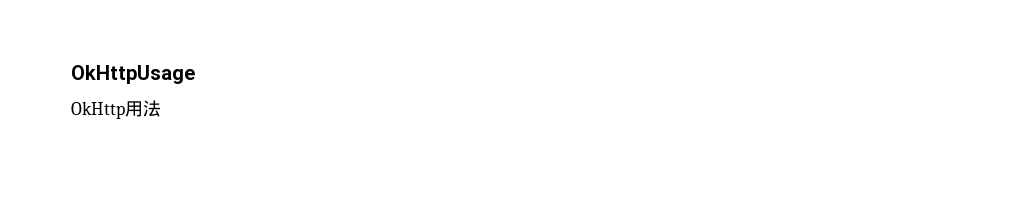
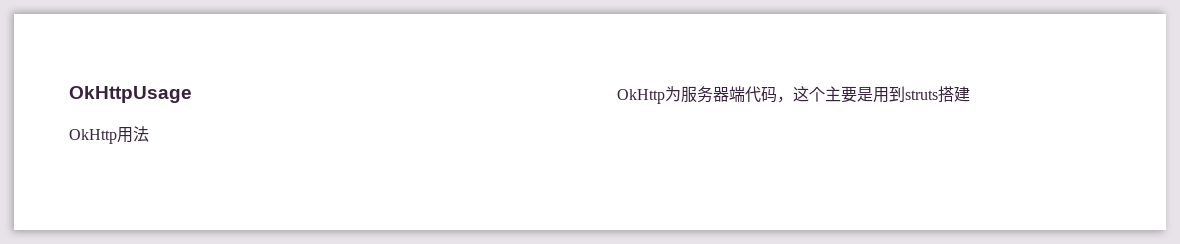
+ OkHttp为服务器端代码，这个主要是用到struts搭建

